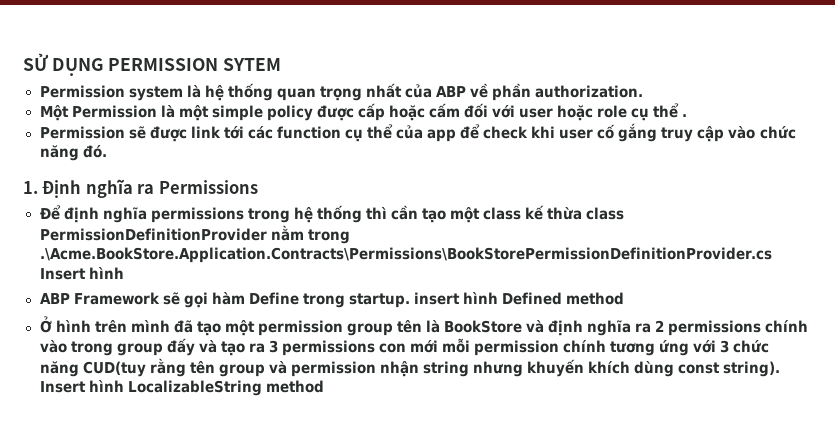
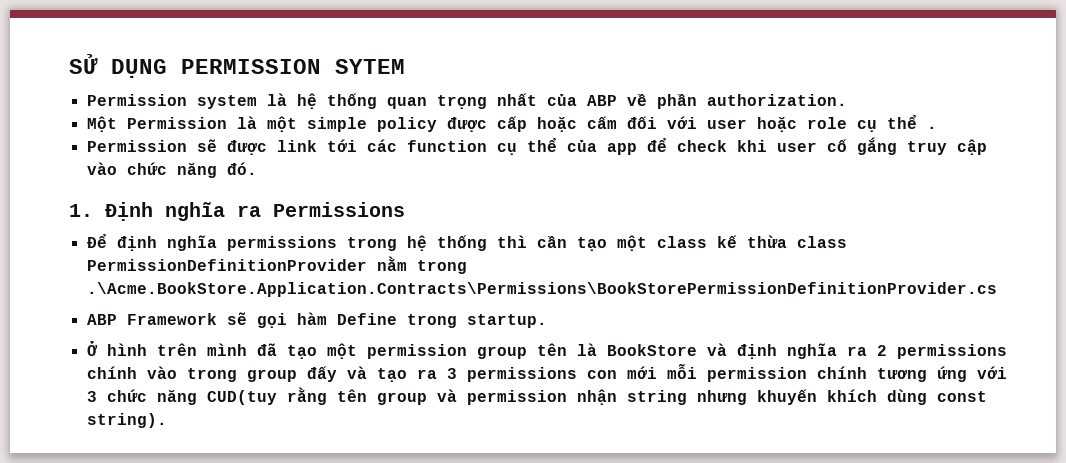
- Để định nghĩa permissions trong hệ thống thì cần tạo một class kế thừa class PermissionDefinitionProvider nằm trong .\Acme.BookStore.Application.Contracts\Permissions\BookStorePermissionDefinitionProvider.cs Insert hình
+ Để định nghĩa permissions trong hệ thống thì cần tạo một class kế thừa class PermissionDefinitionProvider nằm trong .\Acme.BookStore.Application.Contracts\Permissions\BookStorePermissionDefinitionProvider.cs
- ABP Framework sẽ gọi hàm Define trong startup. insert hình Defined method
+ ABP Framework sẽ gọi hàm Define trong startup.
- Insert hình LocalizableString method

